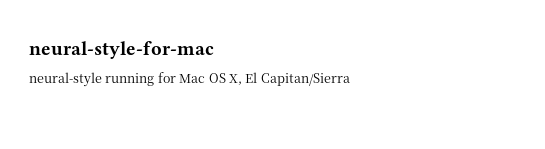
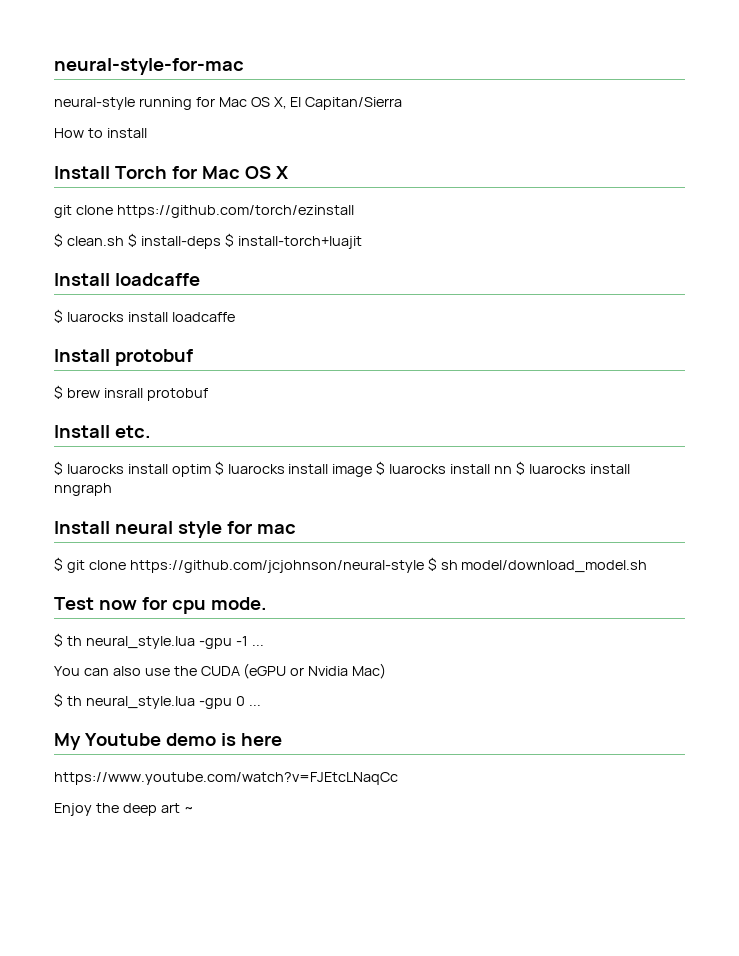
+ How to install
+ Install Torch for Mac OS X
+ git clone https://github.com/torch/ezinstall
+ $ clean.sh $ install-deps $ install-torch+luajit
+ Install loadcaffe
+ $ luarocks install loadcaffe
+ Install protobuf
+ $ brew insrall protobuf
+ Install etc.
+ $ luarocks install optim $ luarocks install image $ luarocks install nn $ luarocks install nngraph
+ Install neural style for mac
+ $ git clone https://github.com/jcjohnson/neural-style $ sh model/download_model.sh
+ Test now for cpu mode.
+ $ th neural_style.lua -gpu -1 ...
+ You can also use the CUDA (eGPU or Nvidia Mac)
+ $ th neural_style.lua -gpu 0 ...
+ My Youtube demo is here
+ https://www.youtube.com/watch?v=FJEtcLNaqCc
+ Enjoy the deep art ~

